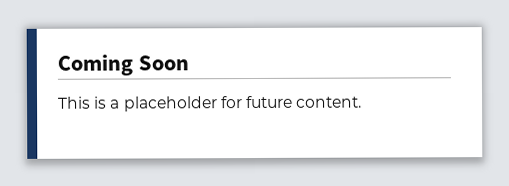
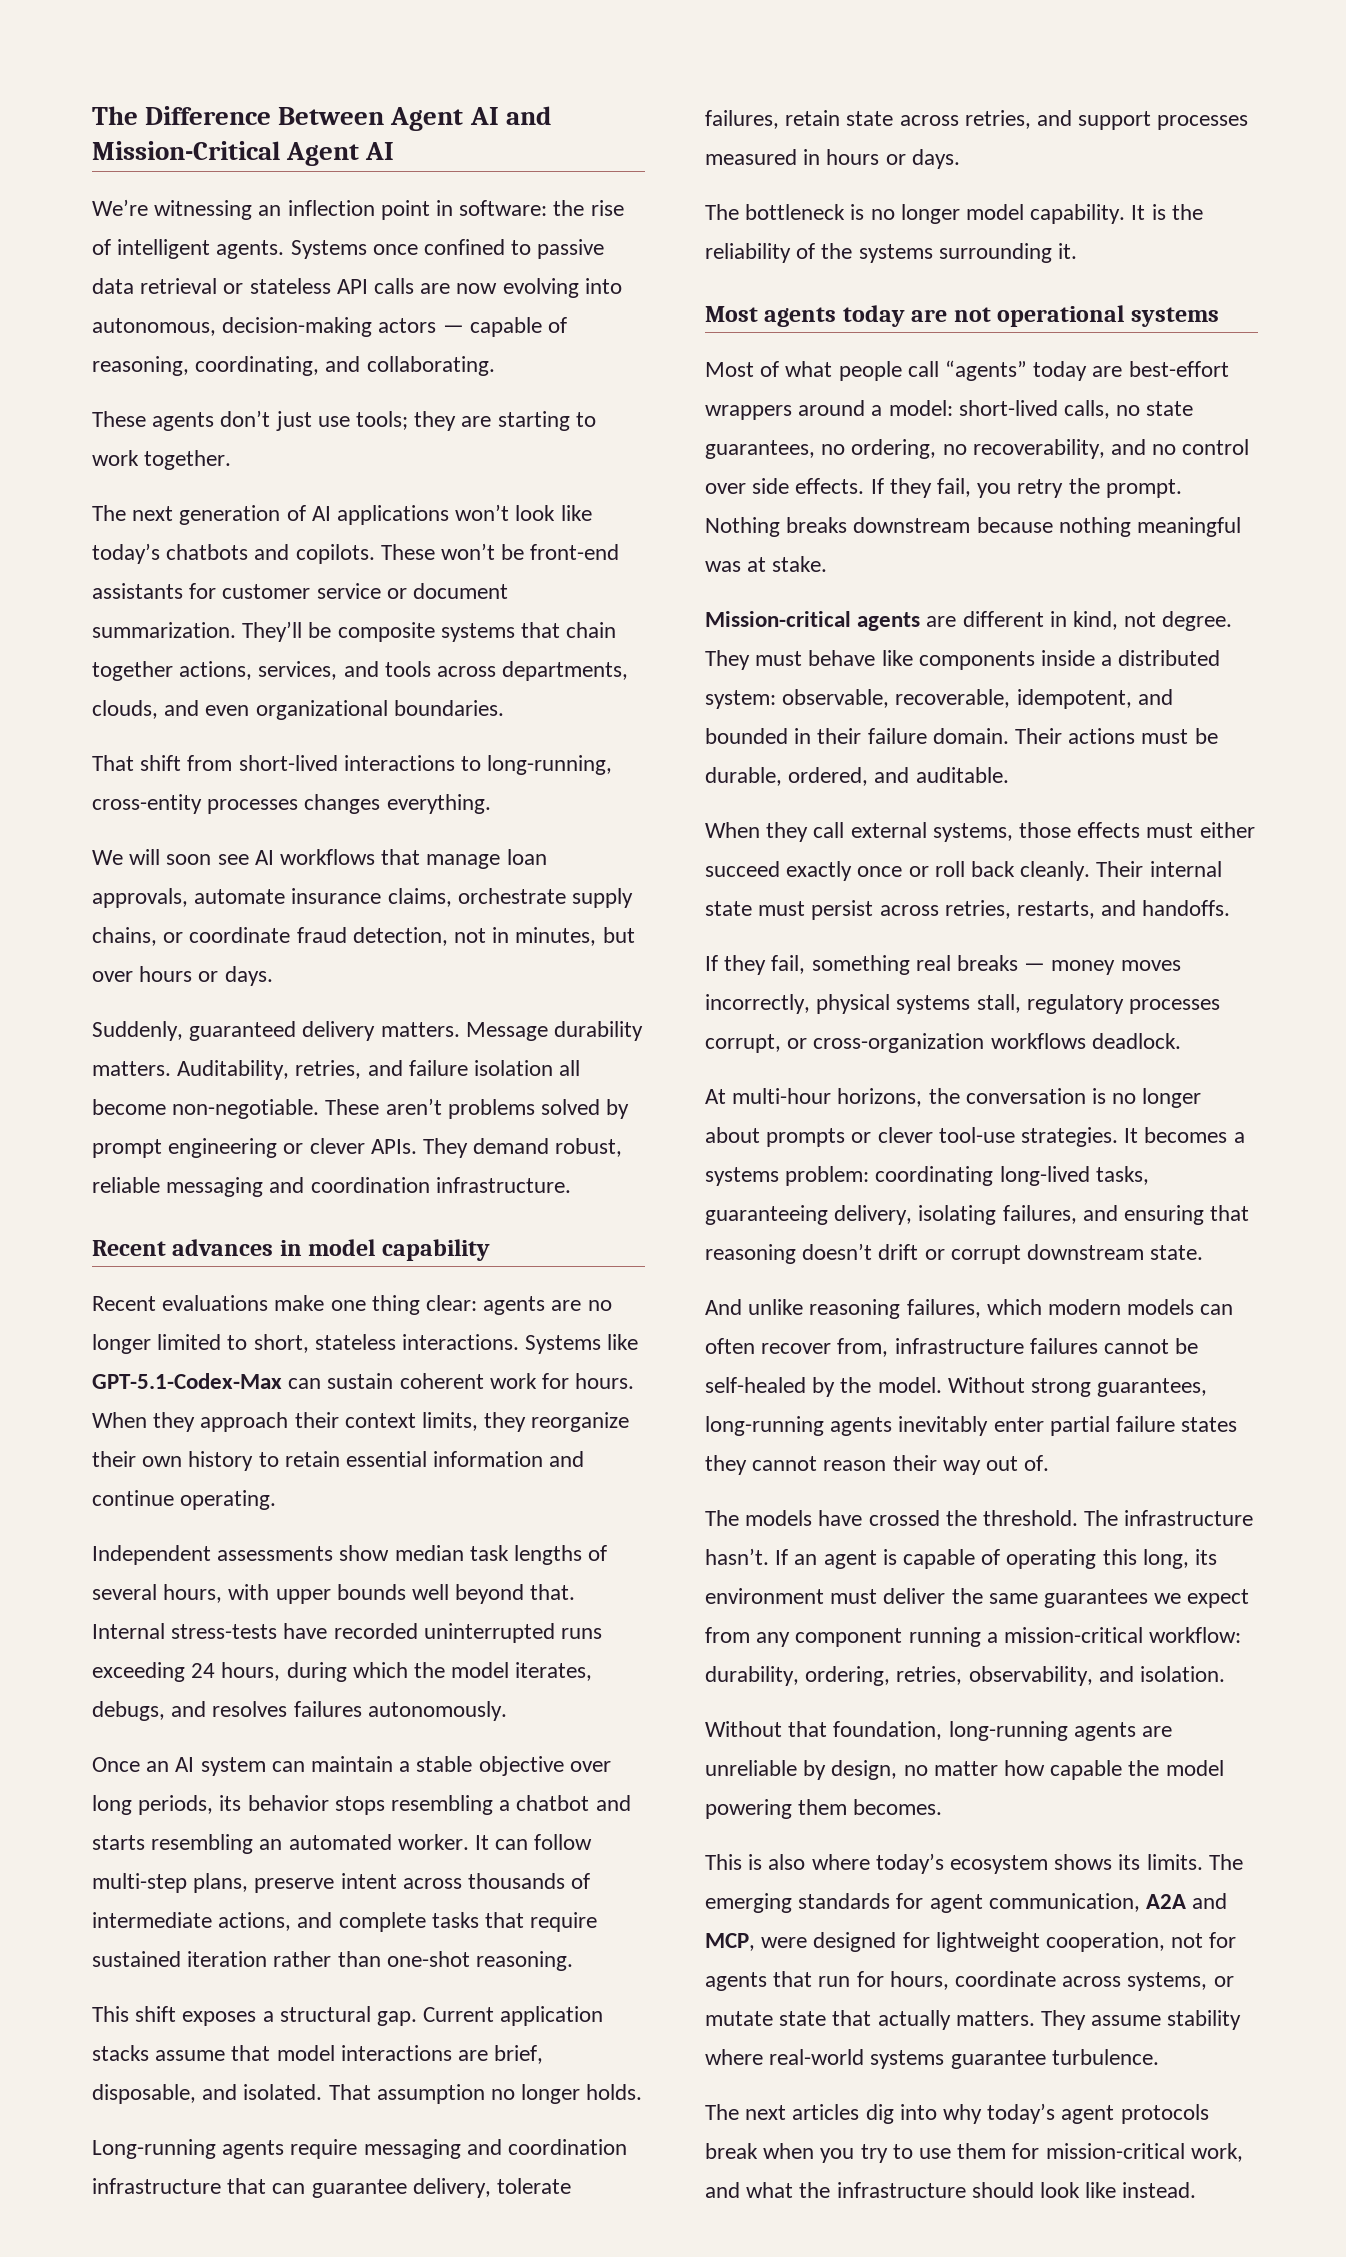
- Coming Soon
- This is a placeholder for future content.
+ The Difference Between Agent AI and Mission-Critical Agent AI
+ We’re witnessing an inflection point in software: the rise of intelligent agents. Systems once confined to passive data retrieval or stateless API calls are now evolving into autonomous, decision-making actors — capable of reasoning, coordinating, and collaborating.
+ These agents don’t just use tools; they are starting to work together.
+ The next generation of AI applications won’t look like today’s chatbots and copilots. These won’t be front-end assistants for customer service or document summarization. They’ll be composite systems that chain together actions, services, and tools across departments, clouds, and even organizational boundaries.
+ That shift from short-lived interactions to long-running, cross-entity processes changes everything.
+ We will soon see AI workflows that manage loan approvals, automate insurance claims, orchestrate supply chains, or coordinate fraud detection, not in minutes, but over hours or days.
+ Suddenly, guaranteed delivery matters. Message durability matters. Auditability, retries, and failure isolation all become non-negotiable. These aren’t problems solved by prompt engineering or clever APIs. They demand robust, reliable messaging and coordination infrastructure.
+ Recent advances in model capability
+ Recent evaluations make one thing clear: agents are no longer limited to short, stateless interactions. Systems like GPT-5.1-Codex-Max can sustain coherent work for hours. When they approach their context limits, they reorganize their own history to retain essential information and continue operating.
+ Independent assessments show median task lengths of several hours, with upper bounds well beyond that. Internal stress-tests have recorded uninterrupted runs exceeding 24 hours, during which the model iterates, debugs, and resolves failures autonomously.
+ Once an AI system can maintain a stable objective over long periods, its behavior stops resembling a chatbot and starts resembling an automated worker. It can follow multi-step plans, preserve intent across thousands of intermediate actions, and complete tasks that require sustained iteration rather than one-shot reasoning.
+ This shift exposes a structural gap. Current application stacks assume that model interactions are brief, disposable, and isolated. That assumption no longer holds.
+ Long-running agents require messaging and coordination infrastructure that can guarantee delivery, tolerate failures, retain state across retries, and support processes measured in hours or days.
+ The bottleneck is no longer model capability. It is the reliability of the systems surrounding it.
+ Most agents today are not operational systems
+ Most of what people call “agents” today are best-effort wrappers around a model: short-lived calls, no state guarantees, no ordering, no recoverability, and no control over side effects. If they fail, you retry the prompt. Nothing breaks downstream because nothing meaningful was at stake.
+ Mission-critical agents are different in kind, not degree. They must behave like components inside a distributed system: observable, recoverable, idempotent, and bounded in their failure domain. Their actions must be durable, ordered, and auditable.
+ When they call external systems, those effects must either succeed exactly once or roll back cleanly. Their internal state must persist across retries, restarts, and handoffs.
+ If they fail, something real breaks — money moves incorrectly, physical systems stall, regulatory processes corrupt, or cross-organization workflows deadlock.
+ At multi-hour horizons, the conversation is no longer about prompts or clever tool-use strategies. It becomes a systems problem: coordinating long-lived tasks, guaranteeing delivery, isolating failures, and ensuring that reasoning doesn’t drift or corrupt downstream state.
+ And unlike reasoning failures, which modern models can often recover from, infrastructure failures cannot be self-healed by the model. Without strong guarantees, long-running agents inevitably enter partial failure states they cannot reason their way out of.
+ The models have crossed the threshold. The infrastructure hasn’t. If an agent is capable of operating this long, its environment must deliver the same guarantees we expect from any component running a mission-critical workflow: durability, ordering, retries, observability, and isolation.
+ Without that foundation, long-running agents are unreliable by design, no matter how capable the model powering them becomes.
+ This is also where today’s ecosystem shows its limits. The emerging standards for agent communication, A2A and MCP, were designed for lightweight cooperation, not for agents that run for hours, coordinate across systems, or mutate state that actually matters. They assume stability where real-world systems guarantee turbulence.
+ The next articles dig into why today’s agent protocols break when you try to use them for mission-critical work, and what the infrastructure should look like instead.

